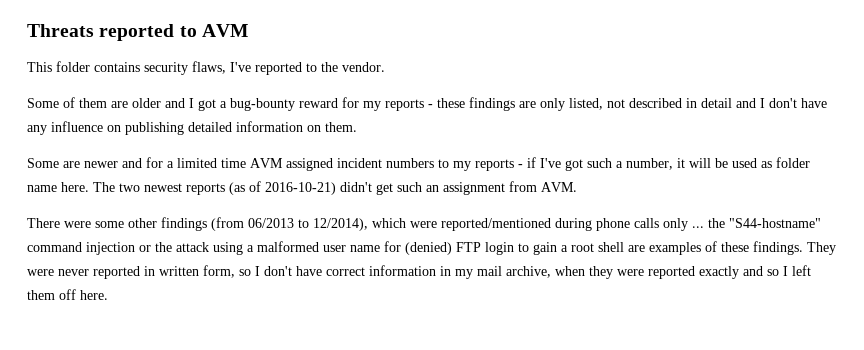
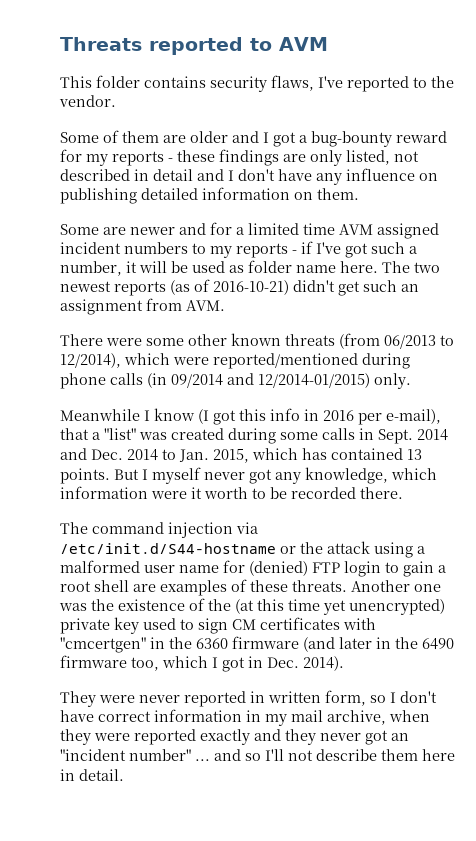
- There were some other findings (from 06/2013 to 12/2014), which were reported/mentioned during phone calls only ... the "S44-hostname" command injection or the attack using a malformed user name for (denied) FTP login to gain a root shell are examples of these findings. They were never reported in written form, so I don't have correct information in my mail archive, when they were reported exactly and so I left them off here.
+ There were some other known threats (from 06/2013 to 12/2014), which were reported/mentioned during phone calls (in 09/2014 and 12/2014-01/2015) only.
+ Meanwhile I know (I got this info in 2016 per e-mail), that a "list" was created during some calls in Sept. 2014 and Dec. 2014 to Jan. 2015, which has contained 13 points. But I myself never got any knowledge, which information were it worth to be recorded there.
+ The command injection via /etc/init.d/S44-hostname or the attack using a malformed user name for (denied) FTP login to gain a root shell are examples of these threats. Another one was the existence of the (at this time yet unencrypted) private key used to sign CM certificates with "cmcertgen" in the 6360 firmware (and later in the 6490 firmware too, which I got in Dec. 2014).
+ They were never reported in written form, so I don't have correct information in my mail archive, when they were reported exactly and they never got an "incident number" ... and so I'll not describe them here in detail.

